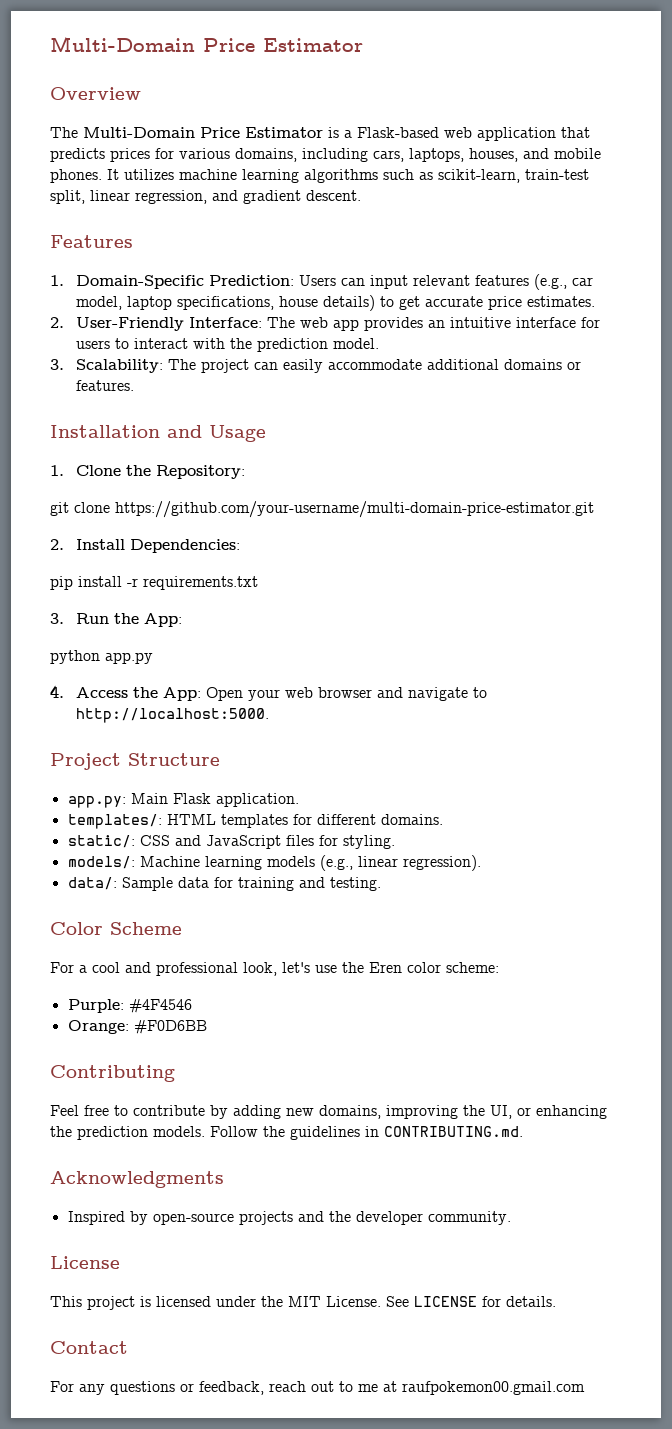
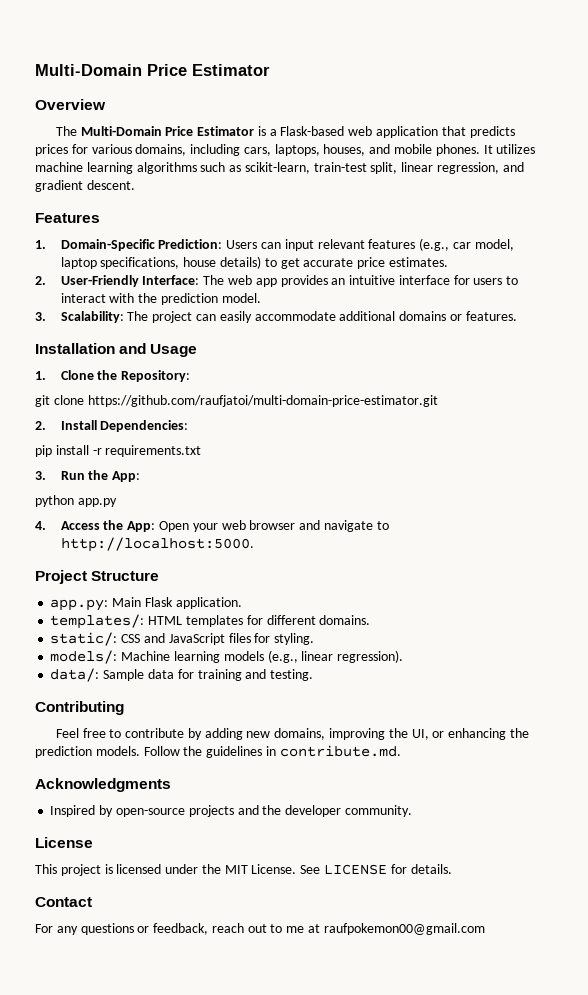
- git clone https://github.com/your-username/multi-domain-price-estimator.git
+ git clone https://github.com/raufjatoi/multi-domain-price-estimator.git
- Color Scheme
- For a cool and professional look, let's use the Eren color scheme:
- Purple: #4F4546
- Orange: #F0D6BB
- Follow the guidelines in CONTRIBUTING.md.
+ Follow the guidelines in contribute.md.
- For any questions or feedback, reach out to me at raufpokemon00.gmail.com
+ For any questions or feedback, reach out to me at raufpokemon00@gmail.com

